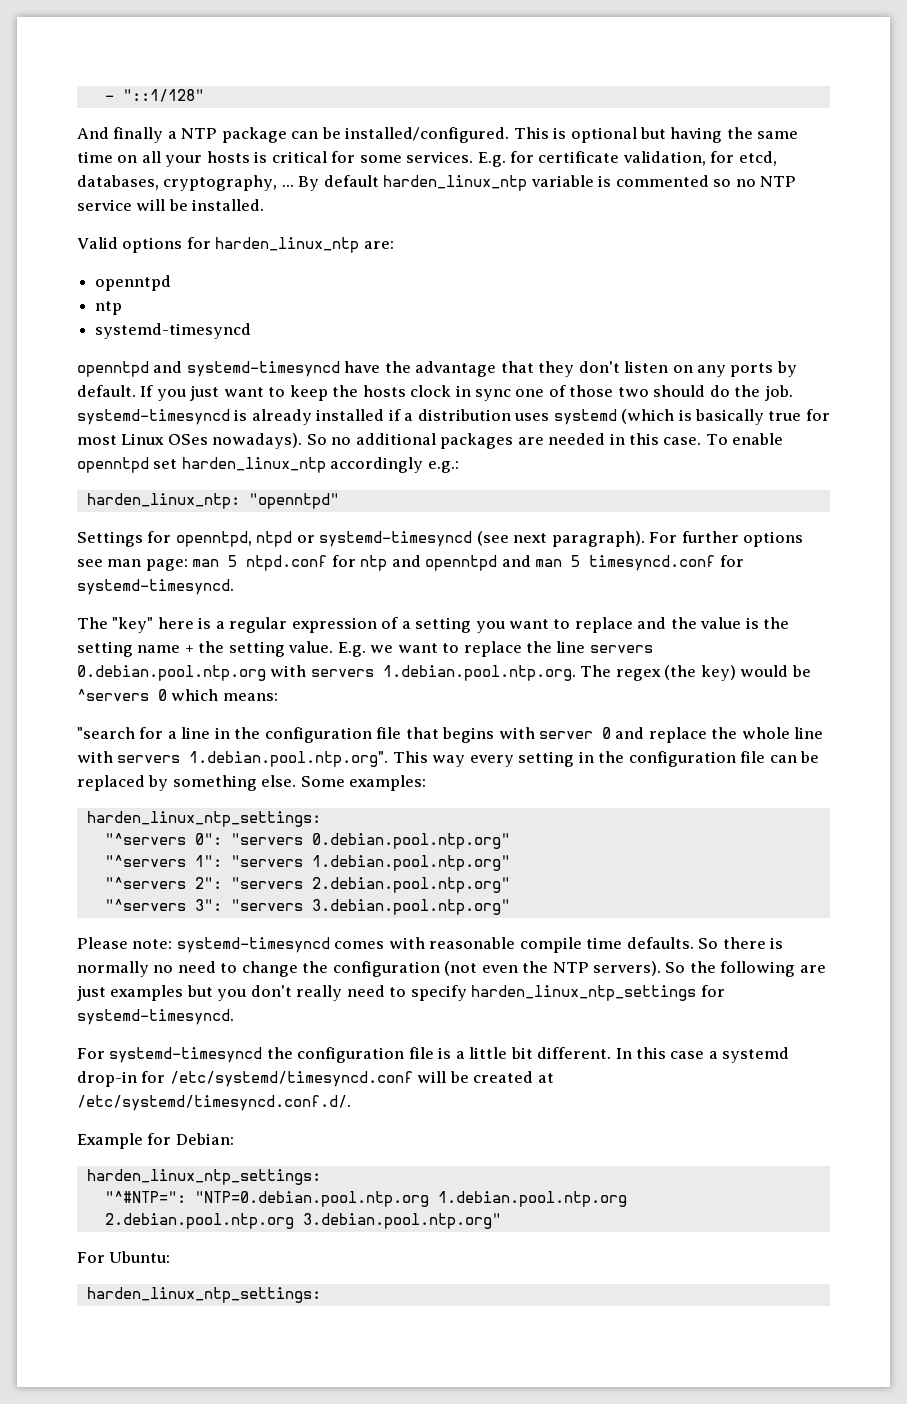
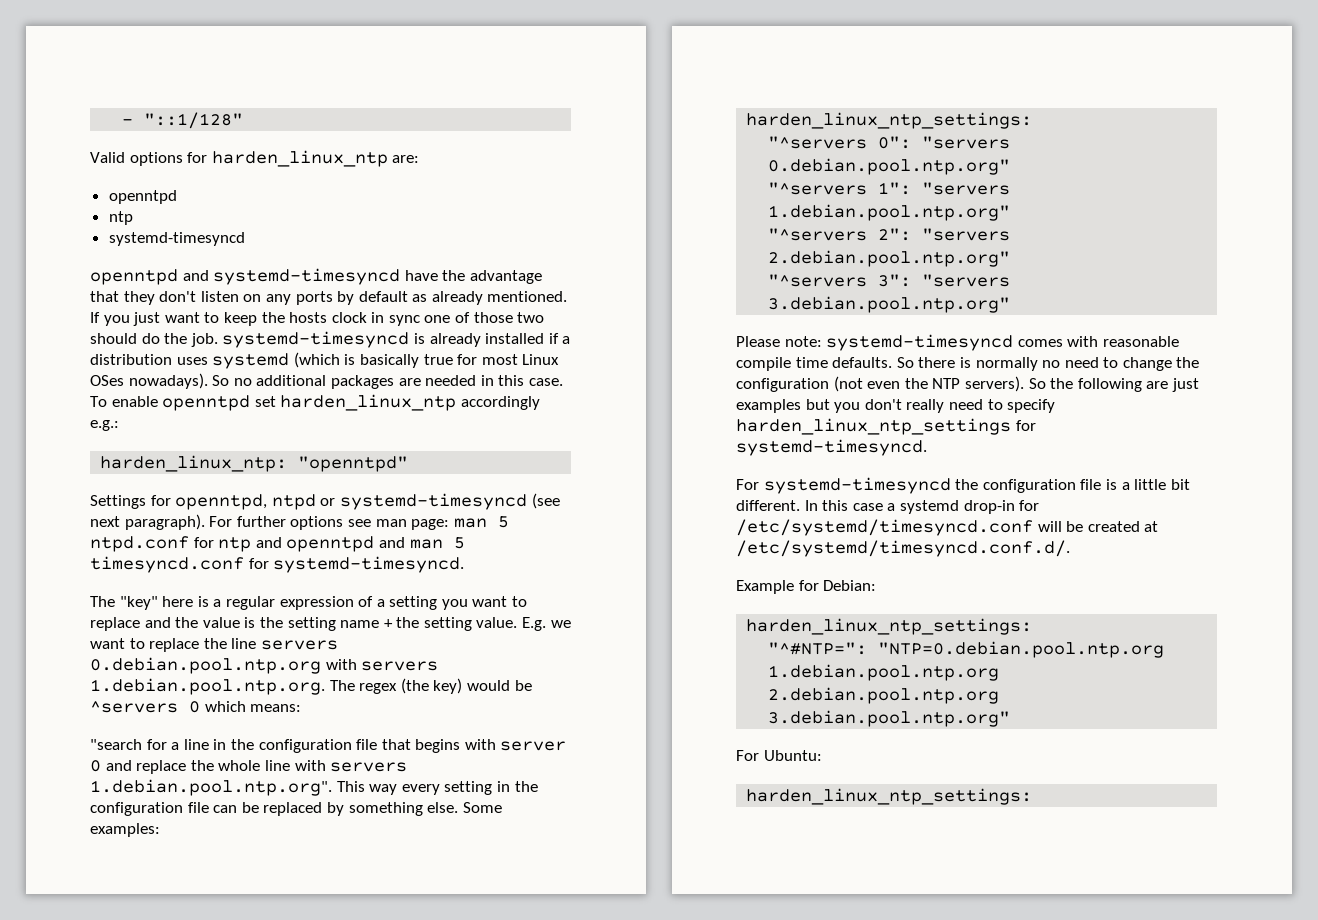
- And finally a NTP package can be installed/configured. This is optional but having the same time on all your hosts is critical for some services. E.g. for certificate validation, for etcd, databases, cryptography, ... By default harden_linux_ntp variable is commented so no NTP service will be installed.
- openntpd and systemd-timesyncd have the advantage that they don't listen on any ports by default.
+ openntpd and systemd-timesyncd have the advantage that they don't listen on any ports by default as already mentioned.

